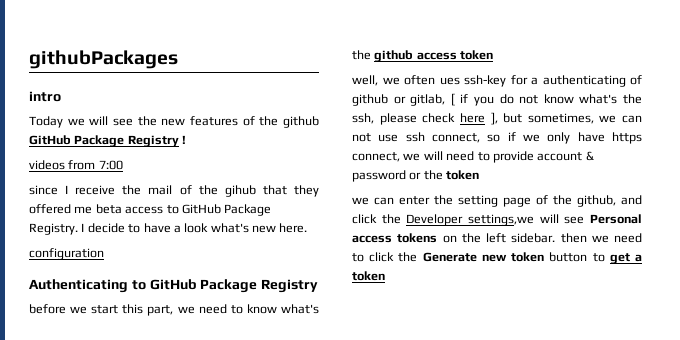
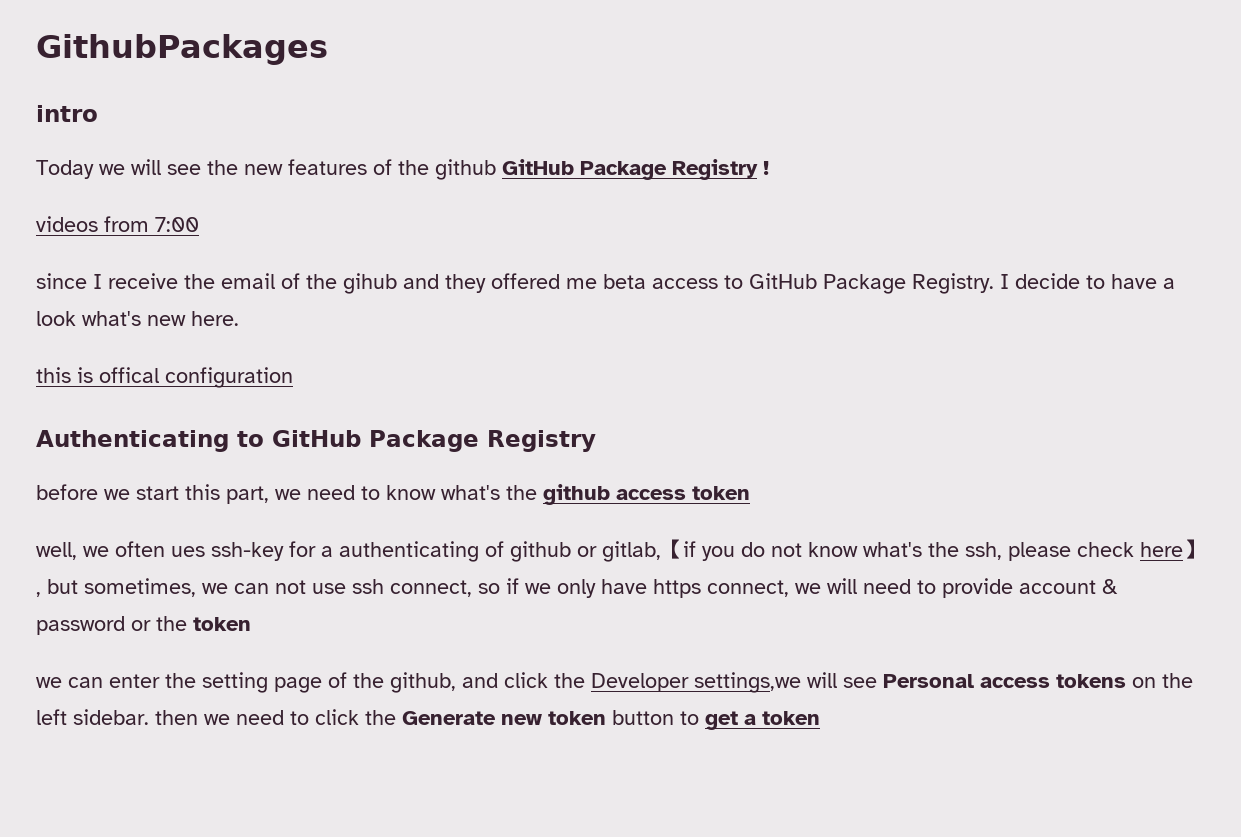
- githubPackages
+ GithubPackages
- since I receive the mail of the gihub that they offered me beta access to GitHub Package Registry.
+ since I receive the email of the gihub and they offered me beta access to GitHub Package Registry.
- configuration
+ this is offical configuration
- well, we often ues ssh-key for a authenticating of github or gitlab, [ if you do not know what's the ssh, please check here ], but sometimes, we can not use ssh connect, so if we only have https connect, we will need to provide account & password or the token
+ well, we often ues ssh-key for a authenticating of github or gitlab,【if you do not know what's the ssh, please check here】, but sometimes, we can not use ssh connect, so if we only have https connect, we will need to provide account & password or the token

